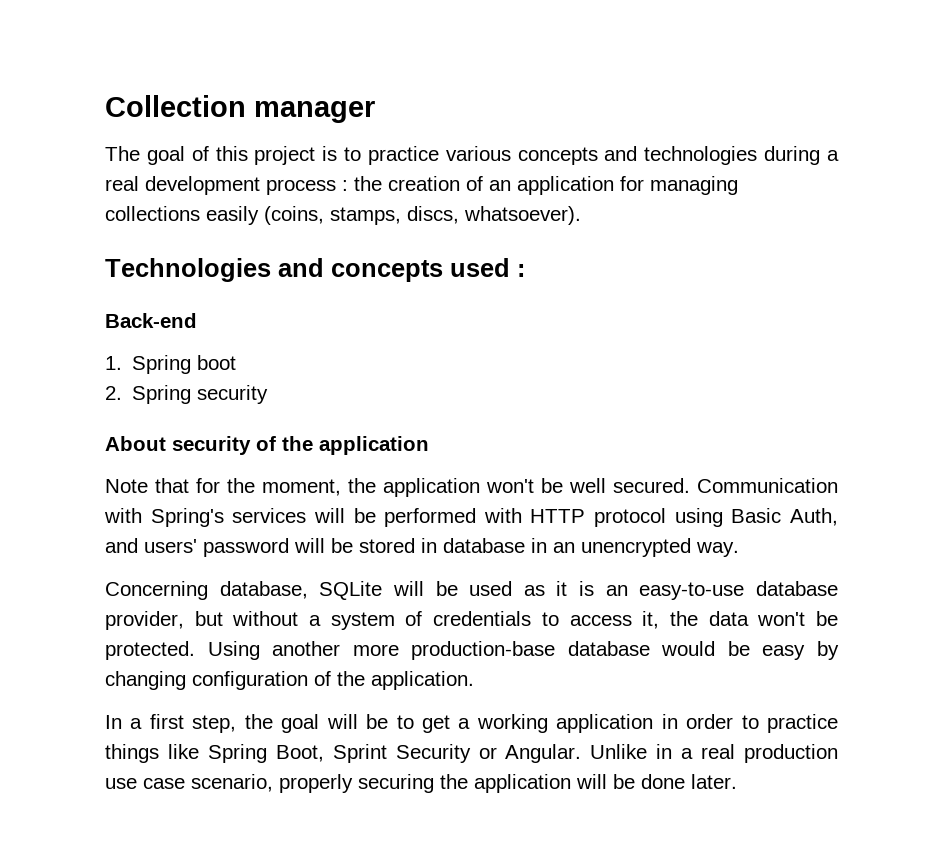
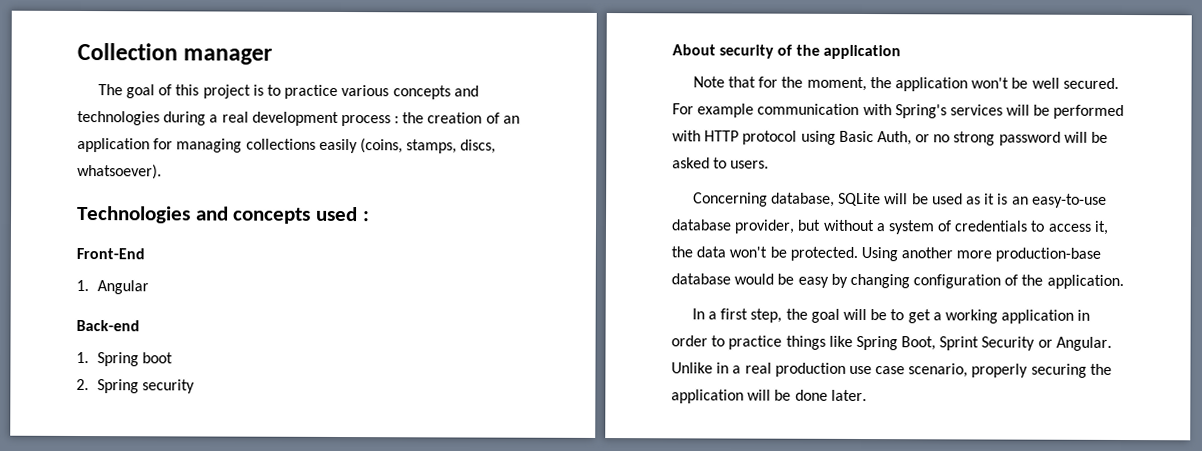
+ Front-End
+ 1. Angular
- Communication with Spring's services will be performed with HTTP protocol using Basic Auth, and users' password will be stored in database in an unencrypted way.
+ For example communication with Spring's services will be performed with HTTP protocol using Basic Auth, or no strong password will be asked to users.

